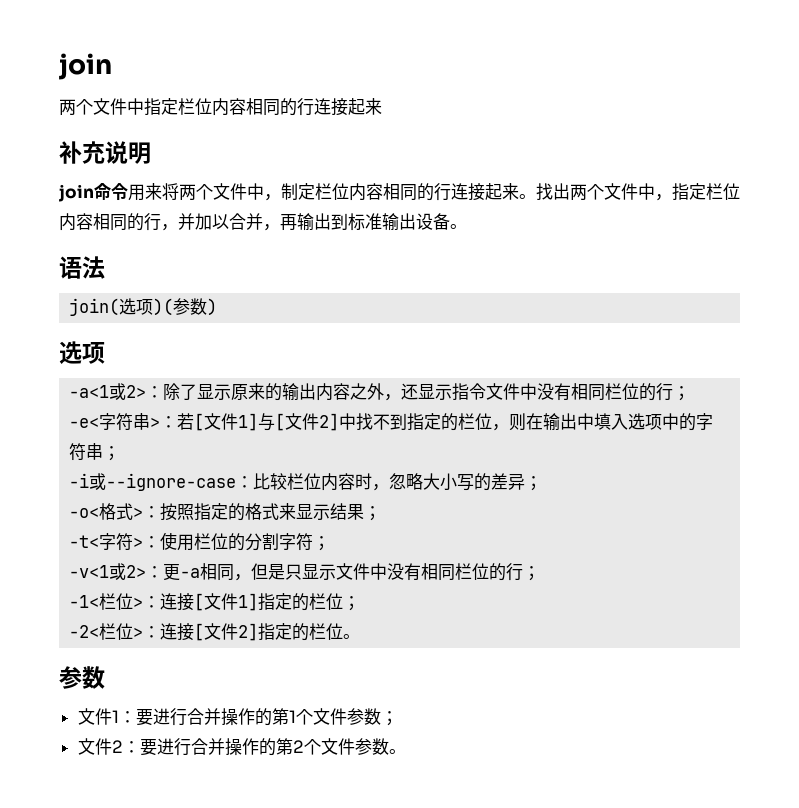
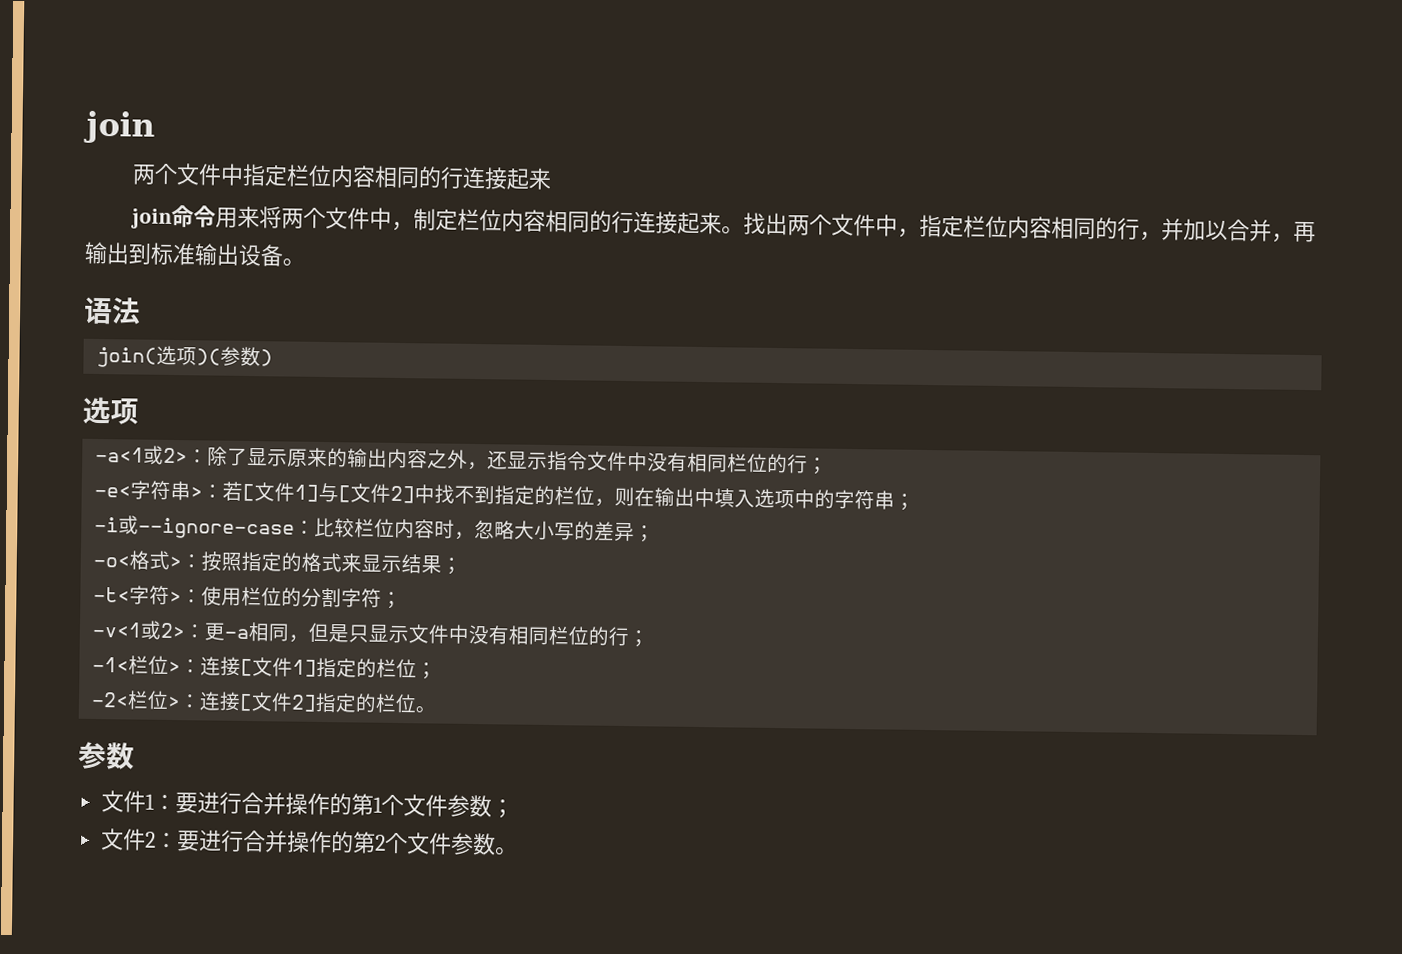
- 补充说明

